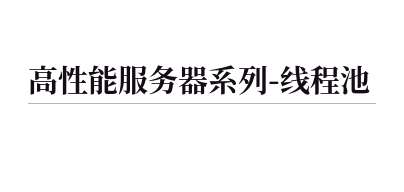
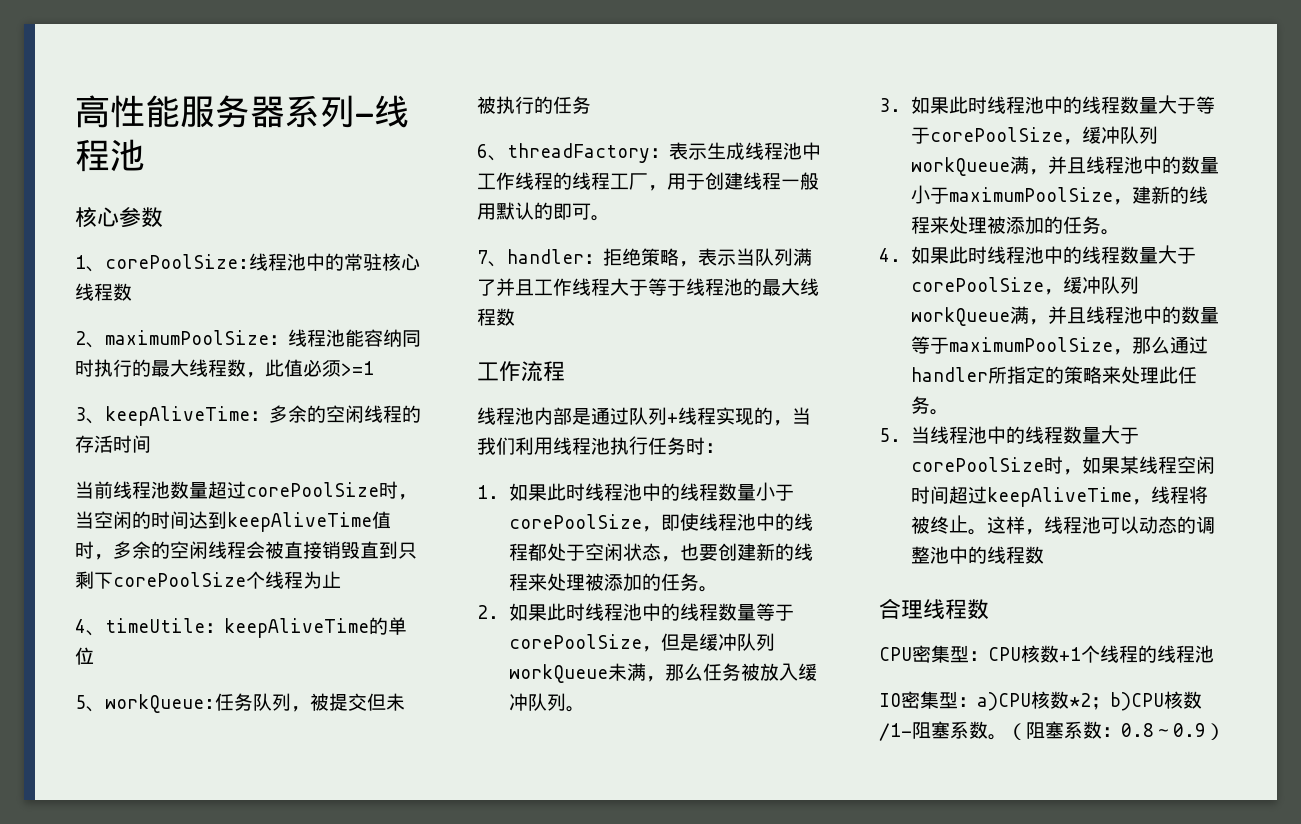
+ 核心参数
+ 1、corePoolSize:线程池中的常驻核心线程数
+ 2、maximumPoolSize：线程池能容纳同时执行的最大线程数，此值必须>=1
+ 3、keepAliveTime：多余的空闲线程的存活时间
+ 当前线程池数量超过corePoolSize时，当空闲的时间达到keepAliveTime值时，多余的空闲线程会被直接销毁直到只剩下corePoolSize个线程为止
+ 4、timeUtile：keepAliveTime的单位
+ 5、workQueue:任务队列，被提交但未被执行的任务
+ 6、threadFactory：表示生成线程池中工作线程的线程工厂，用于创建线程一般用默认的即可。
+ 7、handler：拒绝策略，表示当队列满了并且工作线程大于等于线程池的最大线程数
+ 工作流程
+ 线程池内部是通过队列+线程实现的，当我们利⽤线程池执⾏任务时：
+ 1.如果此时线程池中的线程数量⼩于corePoolSize，即使线程池中的线程都处于空闲状态，也要创建新的线程来处理被添加的任务。
+ 2.如果此时线程池中的线程数量等于corePoolSize，但是缓冲队列workQueue未满，那么任务被放⼊缓冲队列。
+ 3.如果此时线程池中的线程数量⼤于等于corePoolSize，缓冲队列workQueue满，并且线程池中的数量⼩于maximumPoolSize，建新的线程来处理被添加的任务。
+ 4.如果此时线程池中的线程数量⼤于corePoolSize，缓冲队列workQueue满，并且线程池中的数量等于maximumPoolSize，那么通过handler所指定的策略来处理此任务。
+ 5.当线程池中的线程数量⼤于corePoolSize时，如果某线程空闲时间超过keepAliveTime，线程将被终⽌。这样，线程池可以动态的调整池中的线程数
+ 合理线程数
+ CPU密集型：CPU核数+1个线程的线程池
+ IO密集型：a)CPU核数*2；b)CPU核数/1-阻塞系数。（阻塞系数：0.8～0.9）

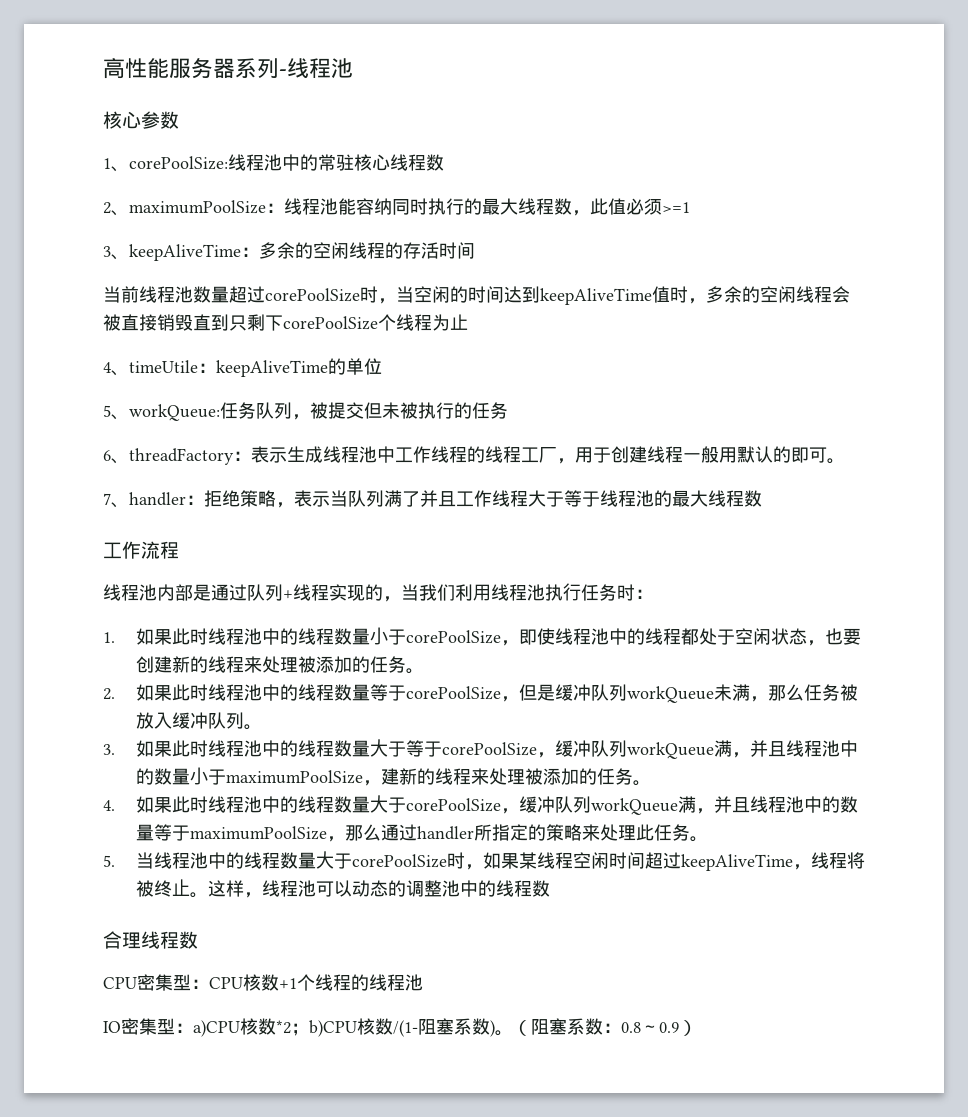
- IO密集型：a)CPU核数*2；b)CPU核数/1-阻塞系数。
+ IO密集型：a)CPU核数*2；b)CPU核数/(1-阻塞系数)。

